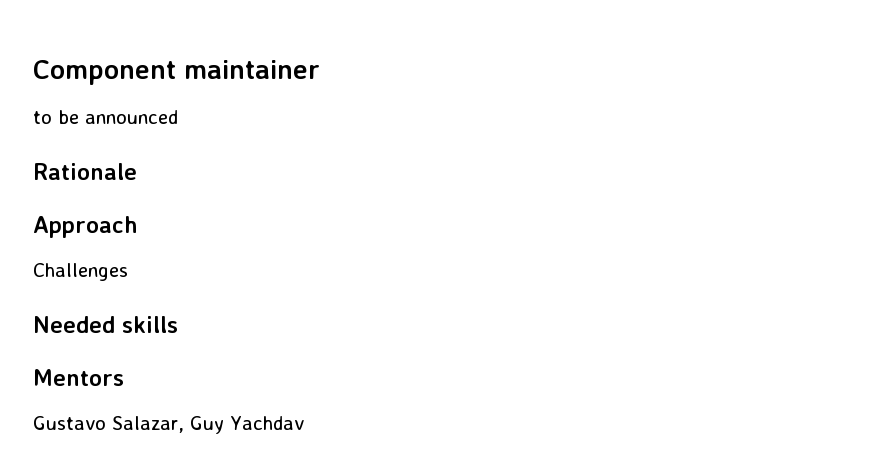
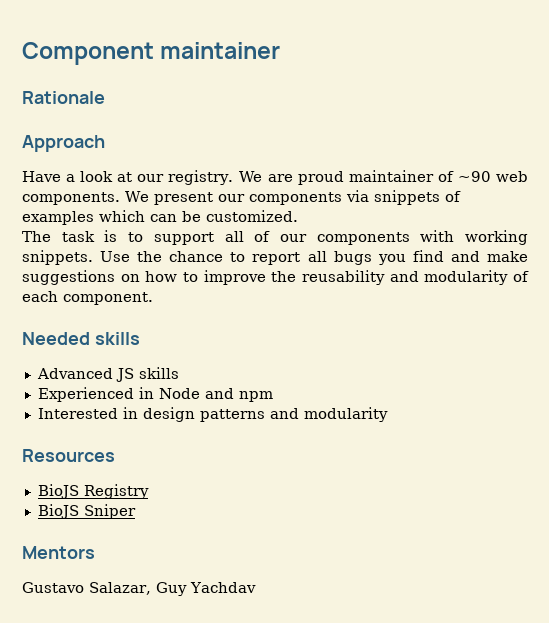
- to be announced
- Challenges
+ Have a look at our registry. We are proud maintainer of ~90 web components. We present our components via snippets of examples which can be customized.
+ The task is to support all of our components with working snippets. Use the chance to report all bugs you find and make suggestions on how to improve the reusability and modularity of each component.
  Needed skills
+ Advanced JS skills
+ Experienced in Node and npm
+ Interested in design patterns and modularity
+ Resources
+ BioJS Registry
+ BioJS Sniper

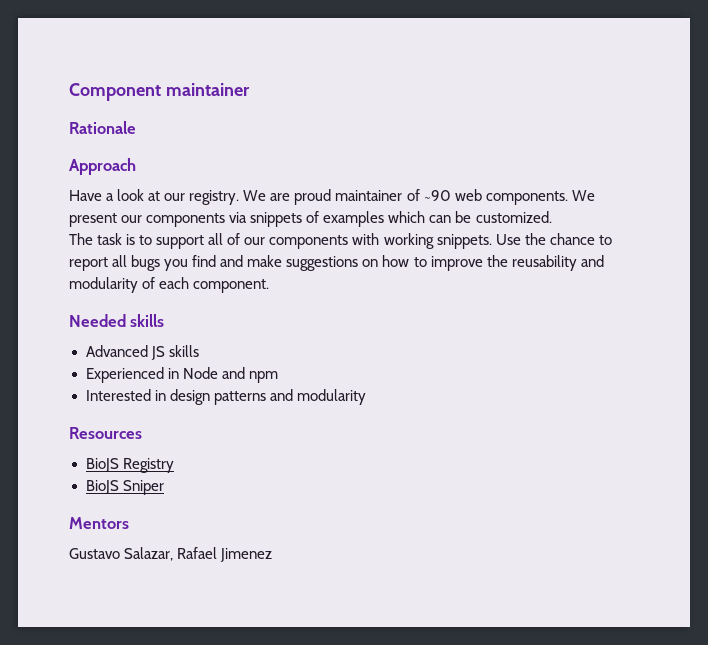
- Gustavo Salazar, Guy Yachdav
+ Gustavo Salazar, Rafael Jimenez

